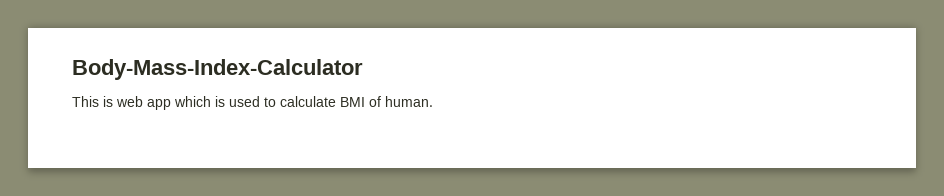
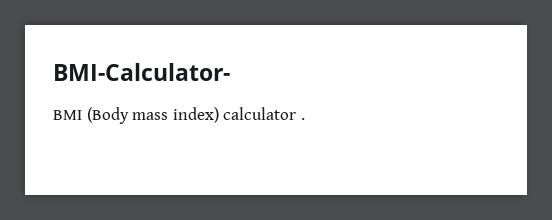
- Body-Mass-Index-Calculator
- This is web app which is used to calculate BMI of human.
+ BMI-Calculator-
+ BMI (Body mass index) calculator .

